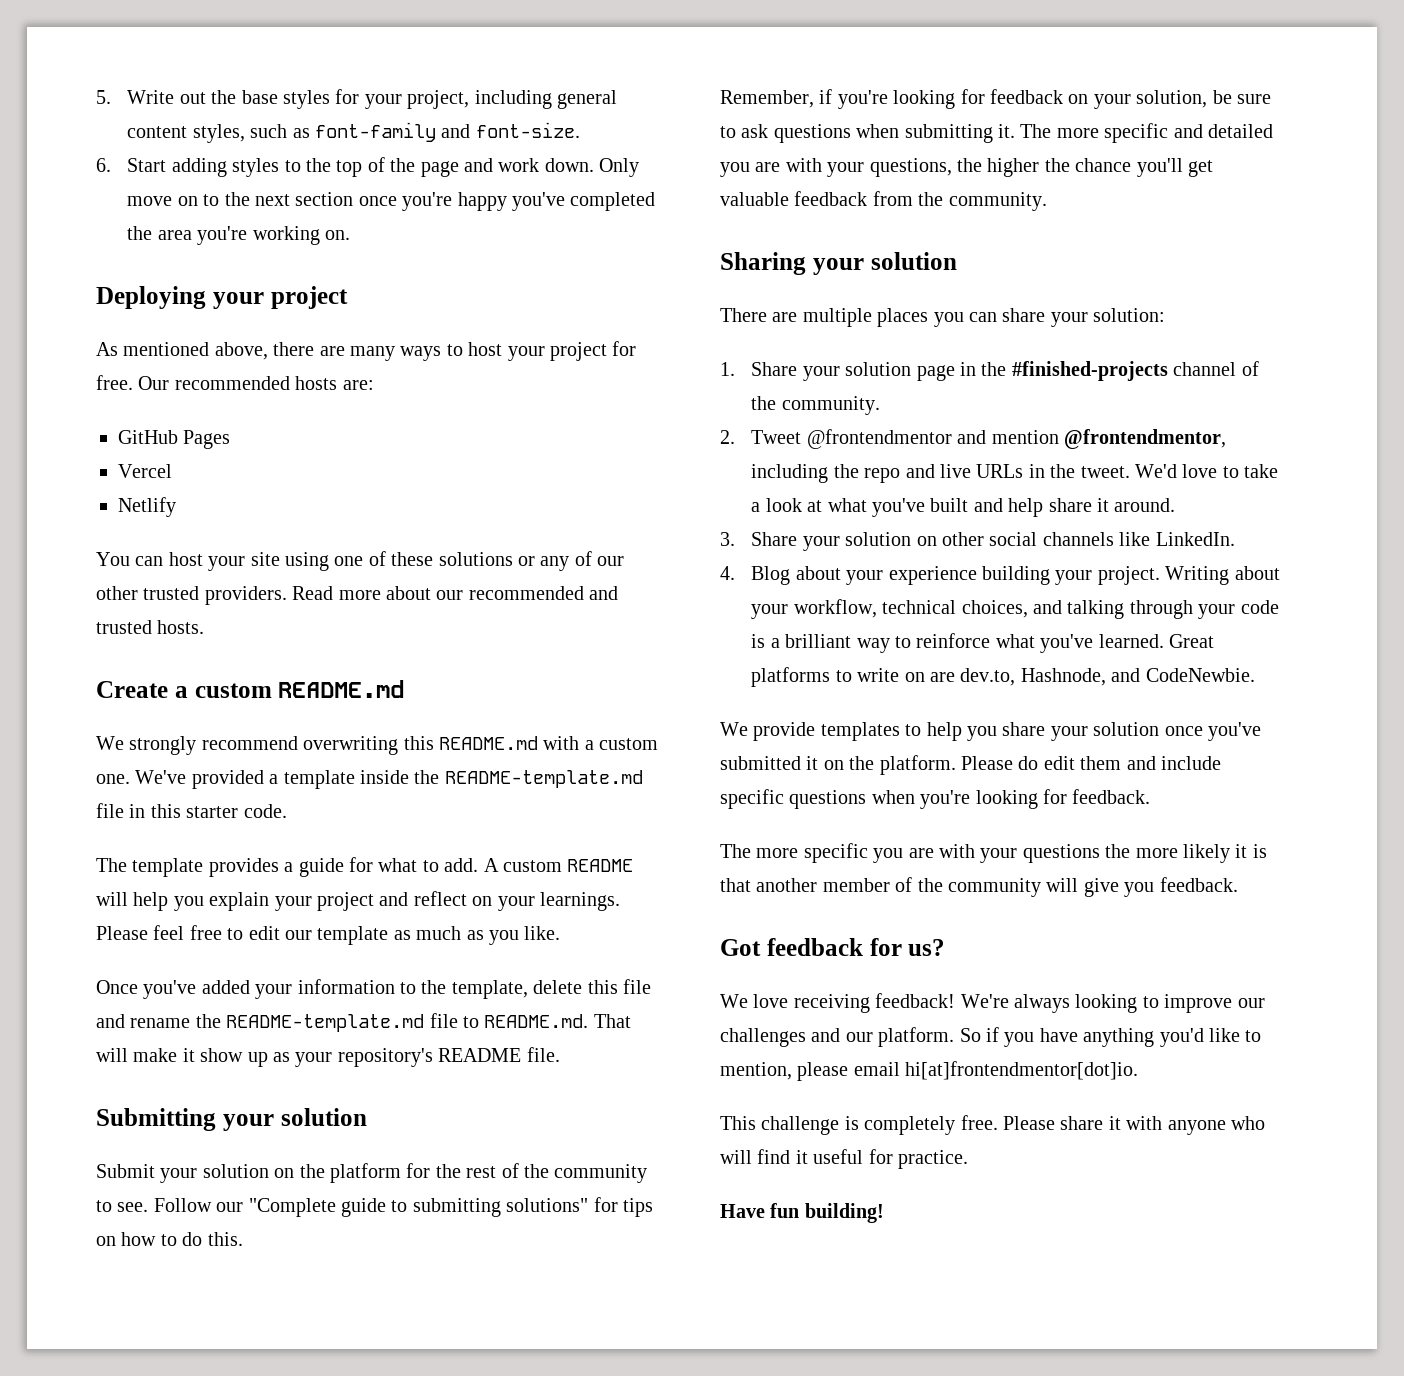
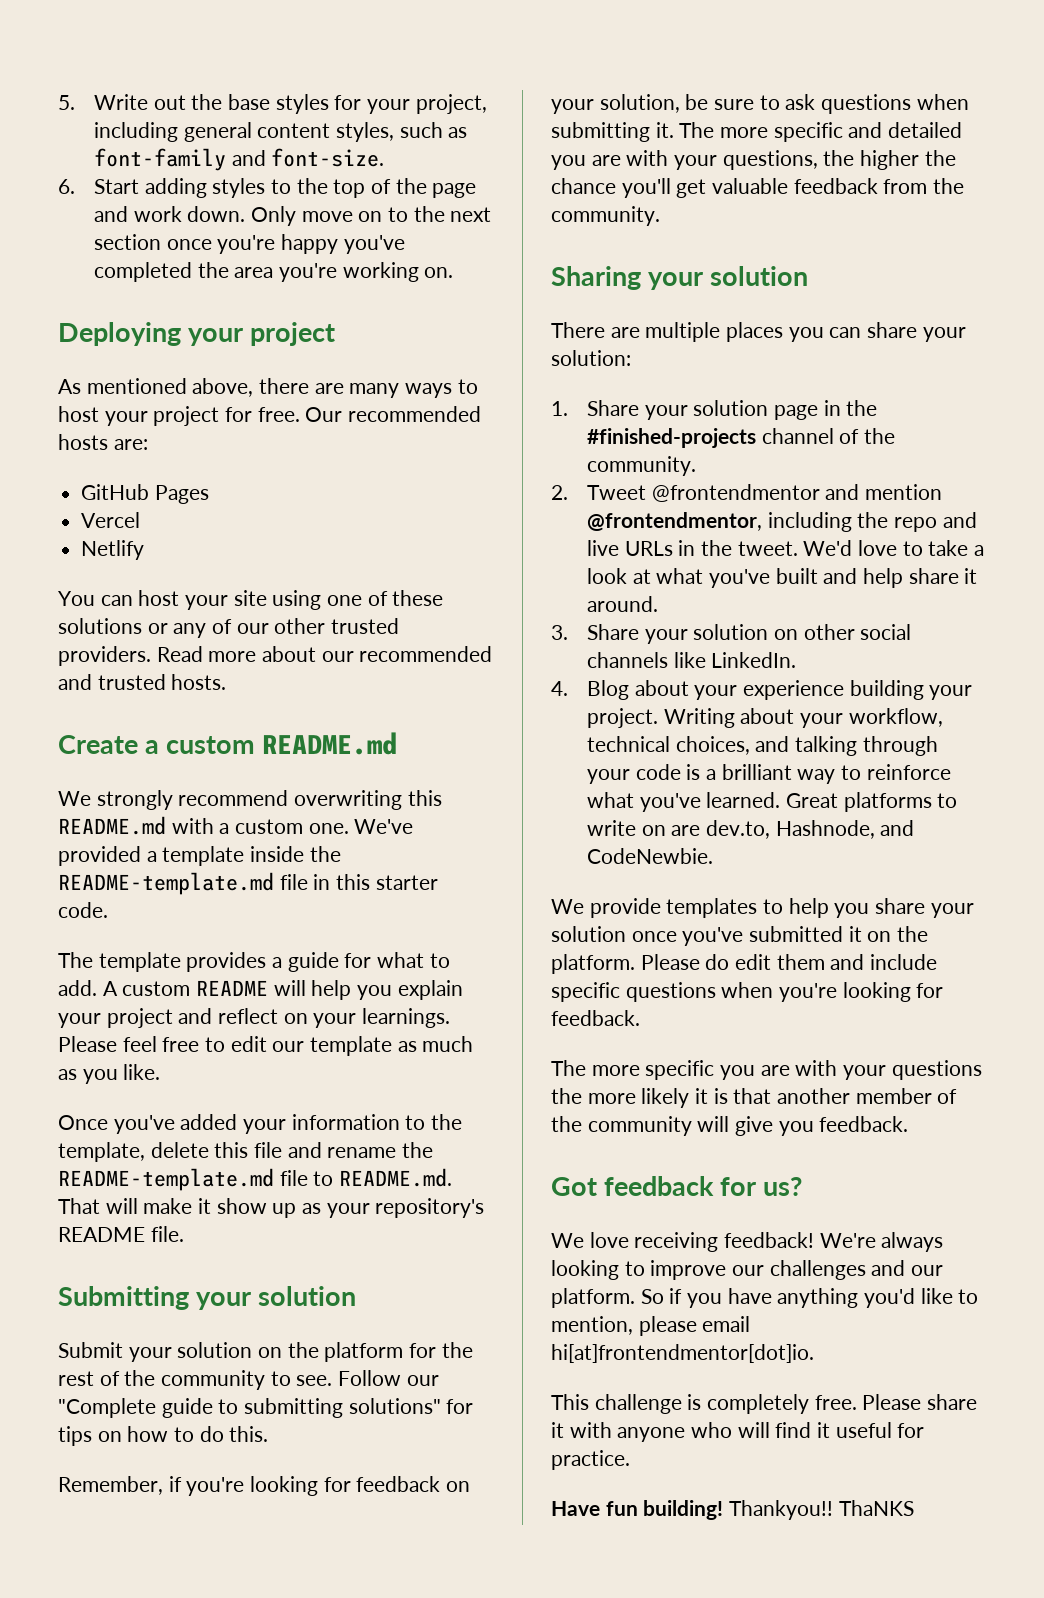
+ Thankyou!! ThaNKS

